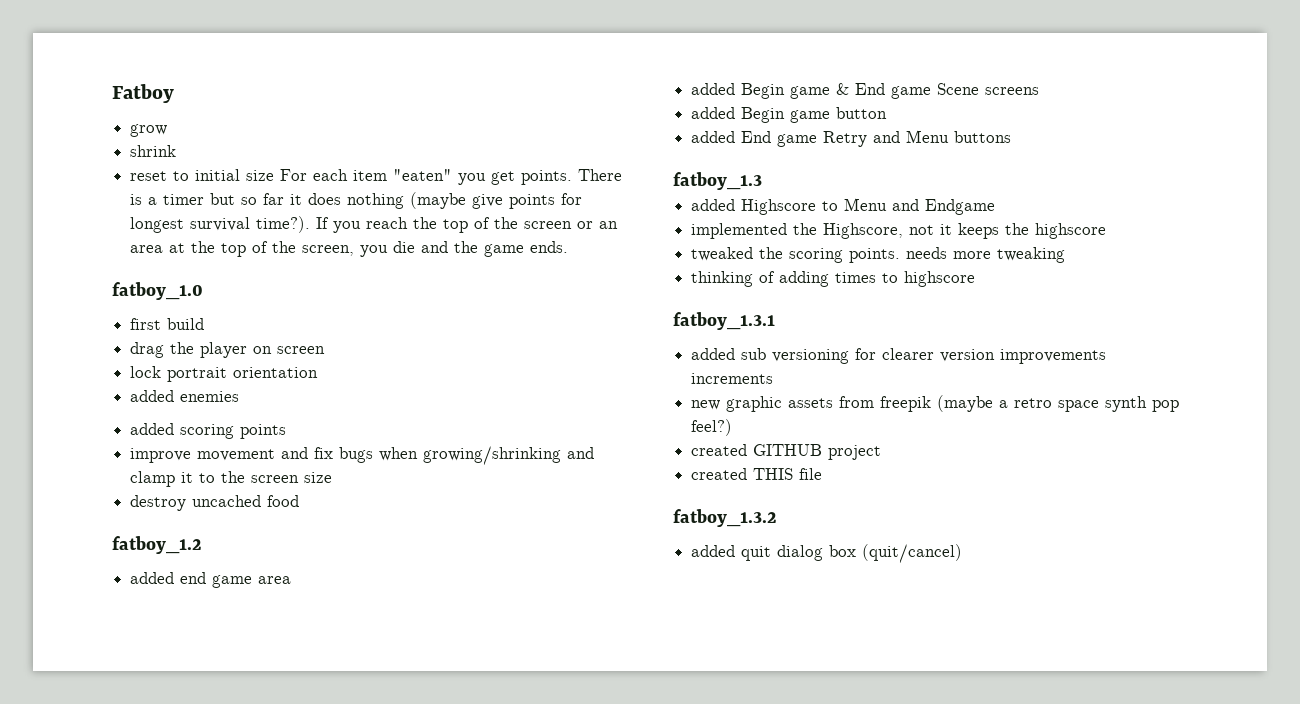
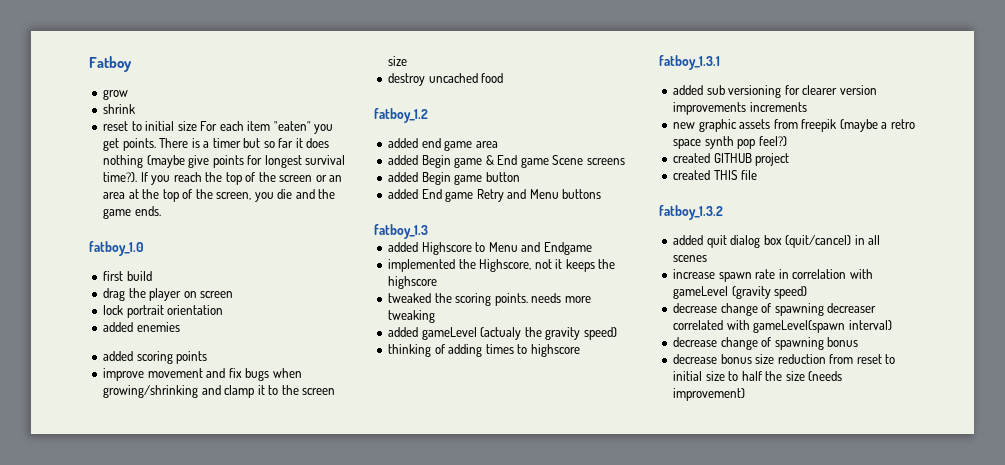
+ added gameLevel (actualy the gravity speed)
- added quit dialog box (quit/cancel)
+ added quit dialog box (quit/cancel) in all scenes
+ increase spawn rate in correlation with gameLevel (gravity speed)
+ decrease change of spawning decreaser correlated with gameLevel(spawn interval)
+ decrease change of spawning bonus
+ decrease bonus size reduction from reset to initial size to half the size (needs improvement)

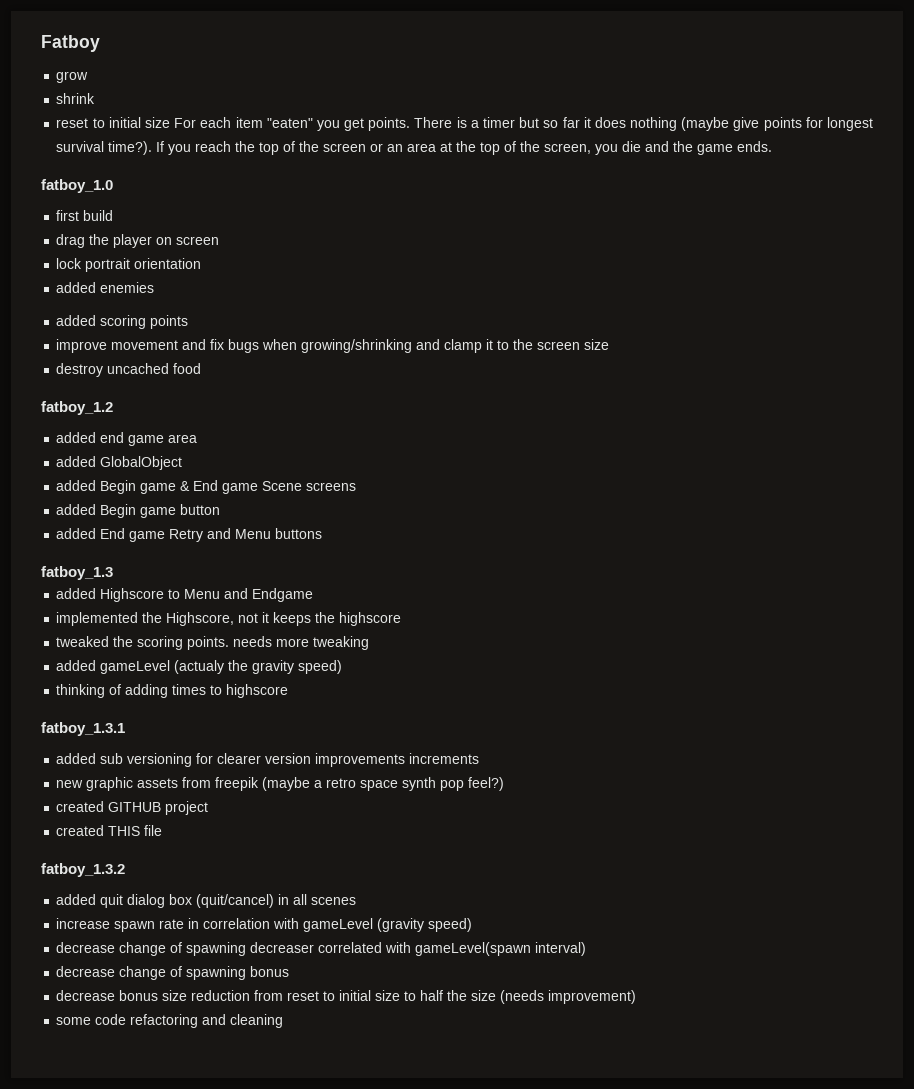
+ added GlobalObject
+ some code refactoring and cleaning

